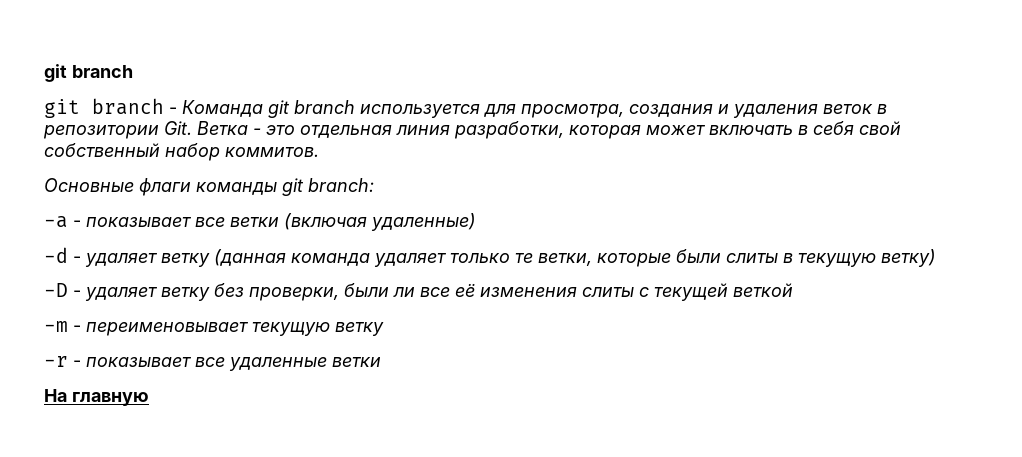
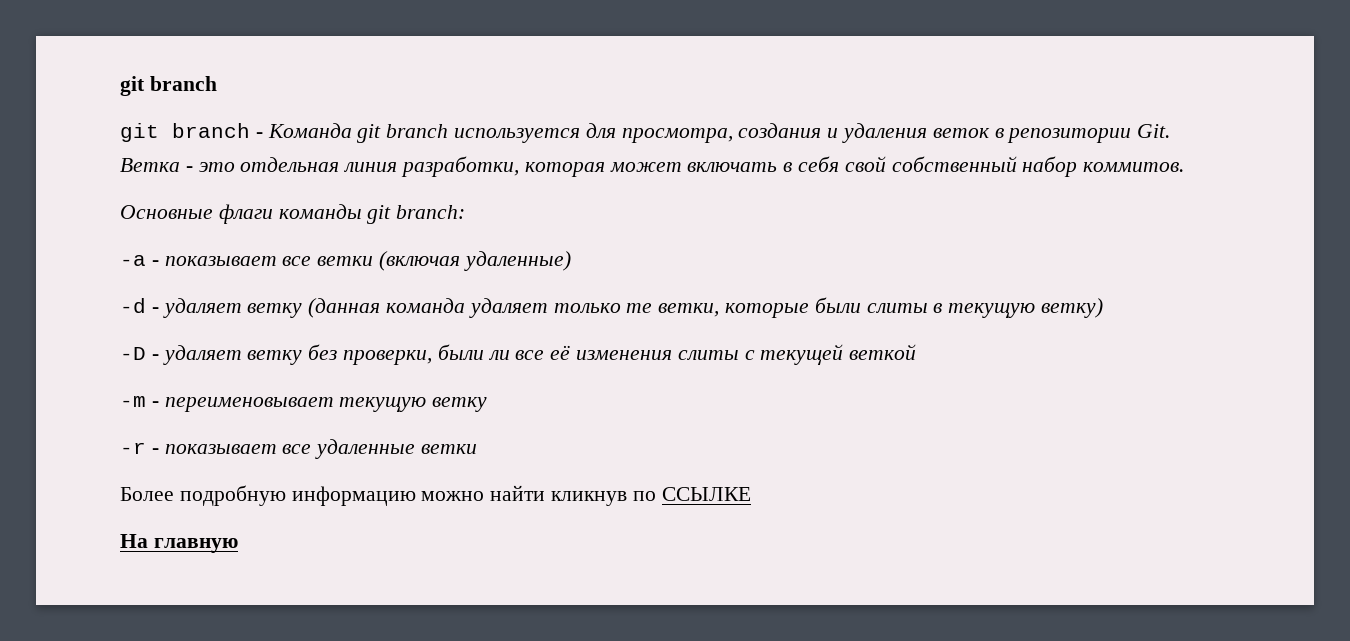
+ Более подробную информацию можно найти кликнув по ССЫЛКЕ

